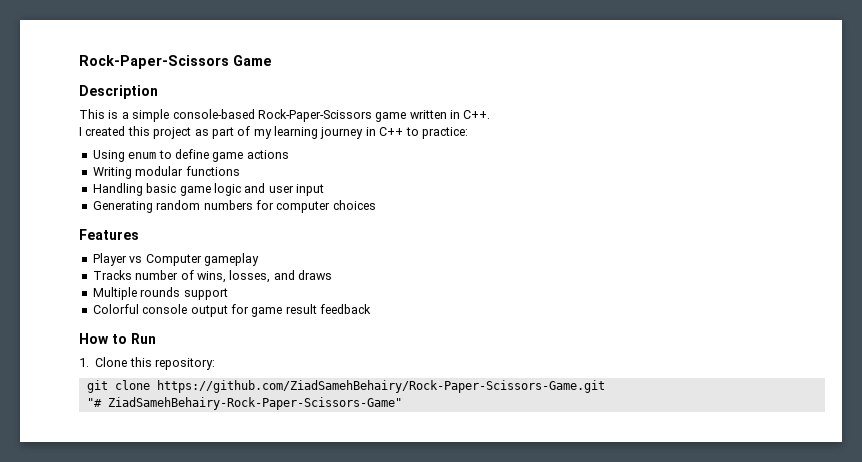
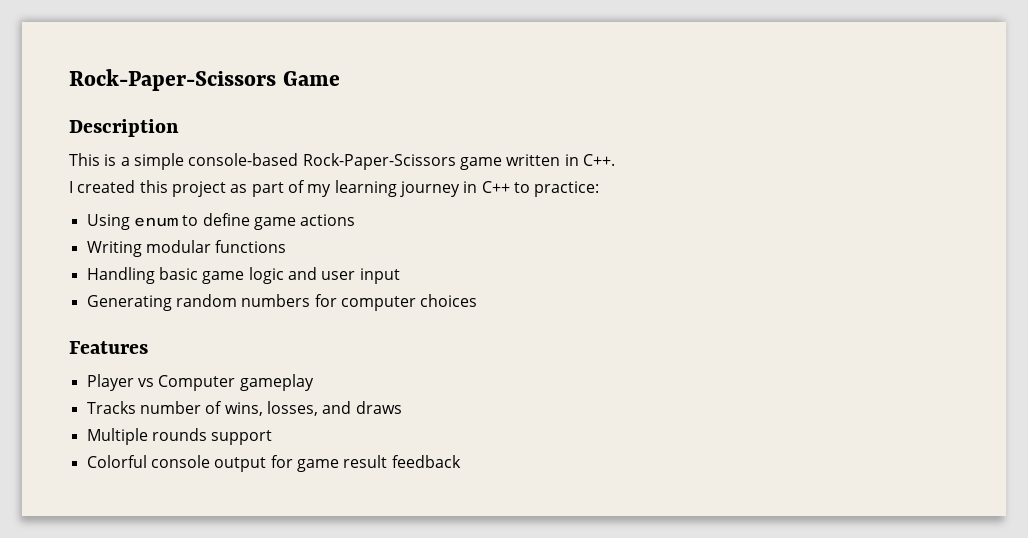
- How to Run
- 1. Clone this repository:
- git clone https://github.com/ZiadSamehBehairy/Rock-Paper-Scissors-Game.git
- "# ZiadSamehBehairy-Rock-Paper-Scissors-Game"

